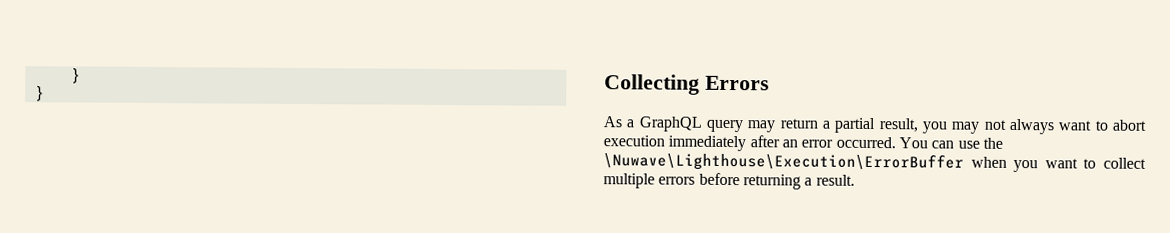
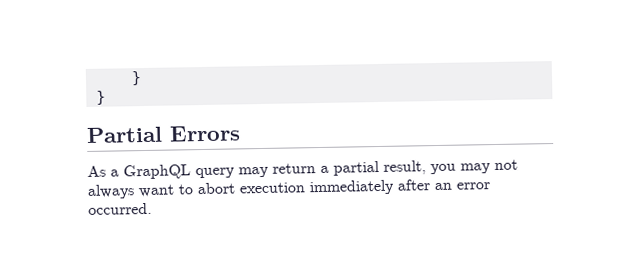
- Collecting Errors
+ Partial Errors
- You can use the \Nuwave\Lighthouse\Execution\ErrorBuffer when you want to collect multiple errors before returning a result.

